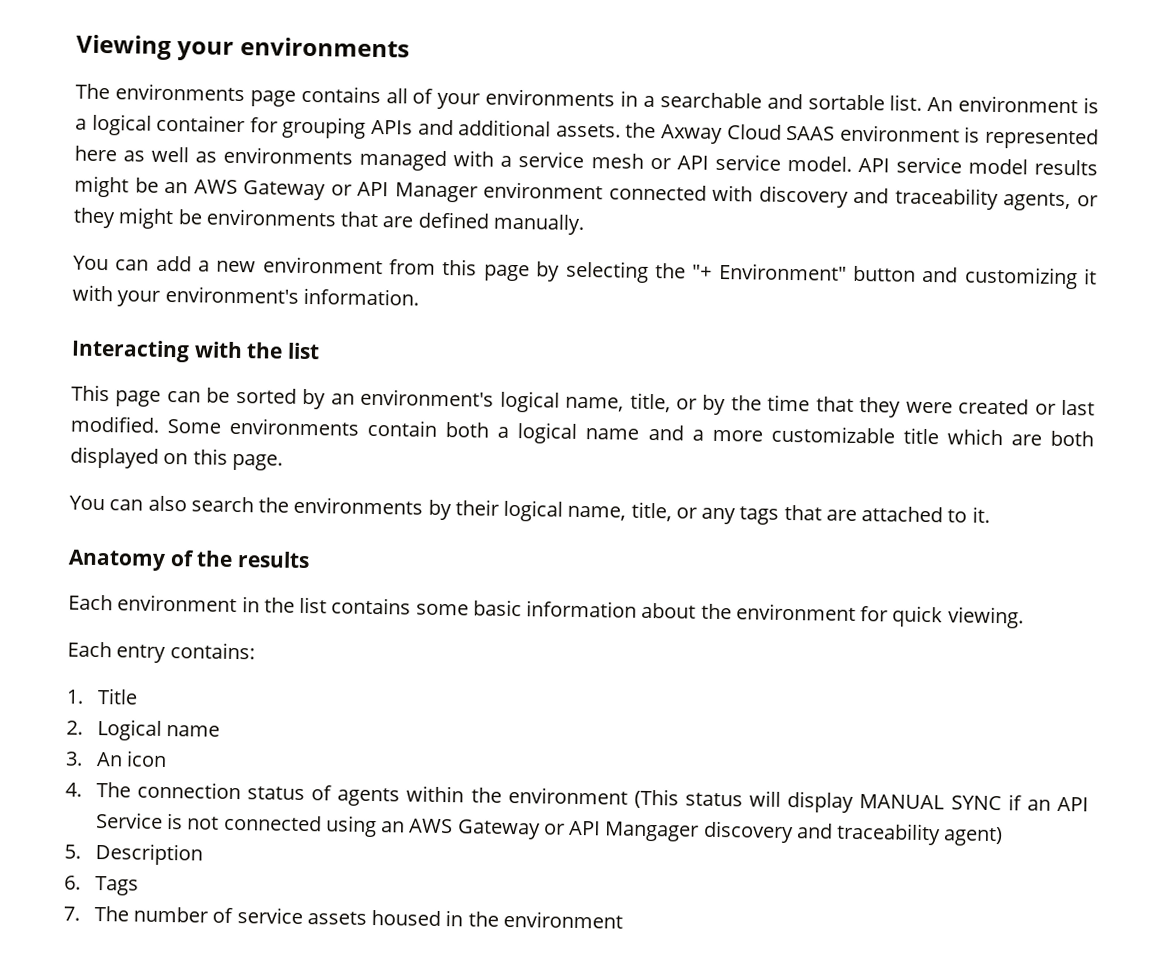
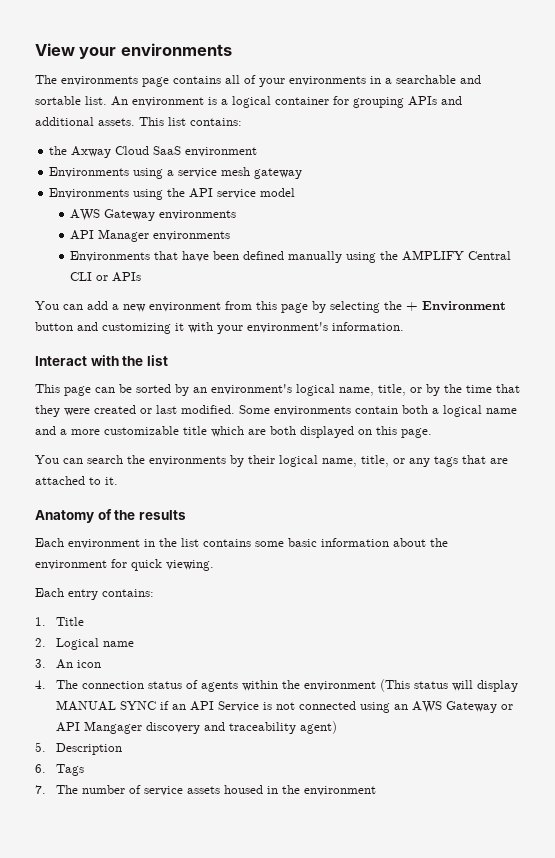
- Viewing your environments
+ View your environments
- An environment is a logical container for grouping APIs and additional assets. the Axway Cloud SAAS environment is represented here as well as environments managed with a service mesh or API service model. API service model results might be an AWS Gateway or API Manager environment connected with discovery and traceability agents, or they might be environments that are defined manually.
+ An environment is a logical container for grouping APIs and additional assets. This list contains:
+ the Axway Cloud SaaS environment
+ Environments using a service mesh gateway
+ Environments using the API service model
+ AWS Gateway environments
+ API Manager environments
+ Environments that have been defined manually using the AMPLIFY Central CLI or APIs
- You can add a new environment from this page by selecting the "+ Environment" button and customizing it with your environment's information.
+ You can add a new environment from this page by selecting the + Environment button and customizing it with your environment's information.
- Interacting with the list
+ Interact with the list
- You can also search the environments by their logical name, title, or any tags that are attached to it.
+ You can search the environments by their logical name, title, or any tags that are attached to it.

